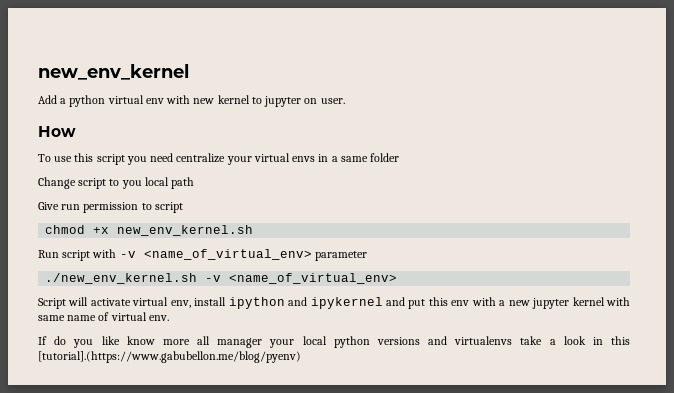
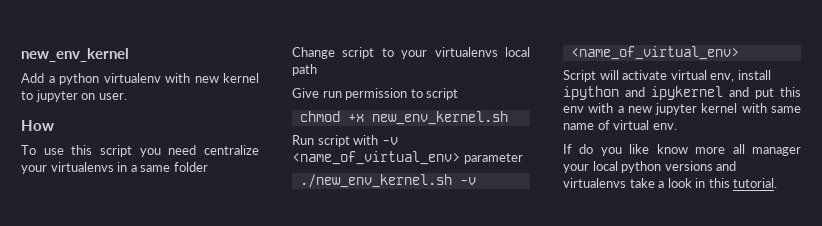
- Add a python virtual env with new kernel to jupyter on user.
+ Add a python virtualenv with new kernel to jupyter on user.
- To use this script you need centralize your virtual envs in a same folder
+ To use this script you need centralize your virtualenvs in a same folder
- Change script to you local path
+ Change script to your virtualenvs local path
- If do you like know more all manager your local python versions and virtualenvs take a look in this [tutorial].(https://www.gabubellon.me/blog/pyenv)
+ If do you like know more all manager your local python versions and virtualenvs take a look in this tutorial.

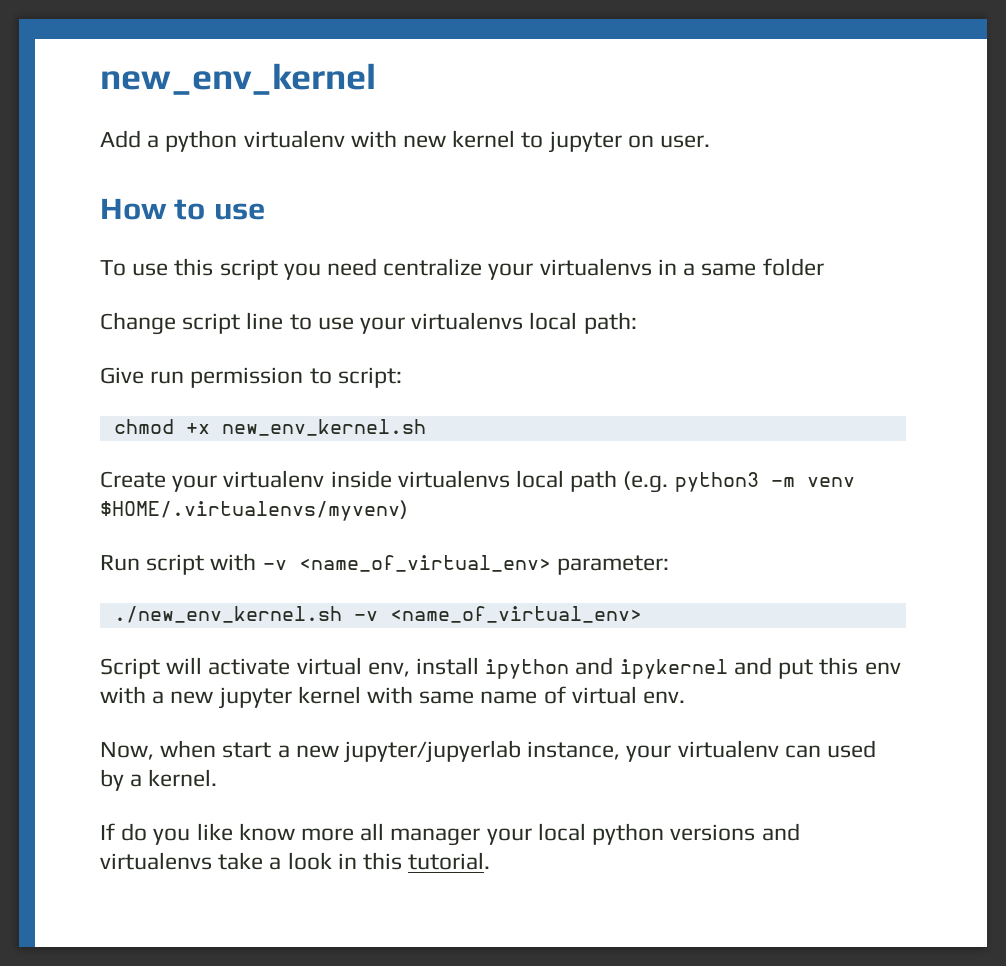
- How
+ How to use
- Change script to your virtualenvs local path
+ Change script line to use your virtualenvs local path:
- Give run permission to script
+ Give run permission to script:
+ Create your virtualenv inside virtualenvs local path (e.g. python3 -m venv $HOME/.virtualenvs/myvenv)
- Run script with -v <name_of_virtual_env> parameter
+ Run script with -v <name_of_virtual_env> parameter:
+ Now, when start a new jupyter/jupyerlab instance, your virtualenv can used by a kernel.

